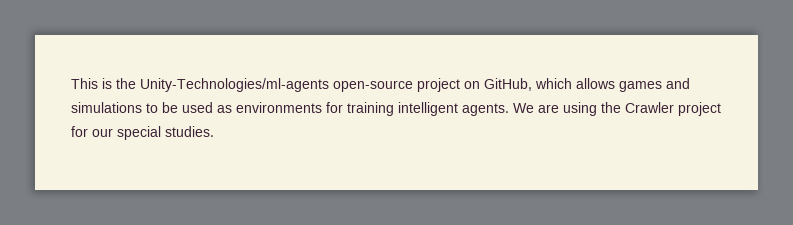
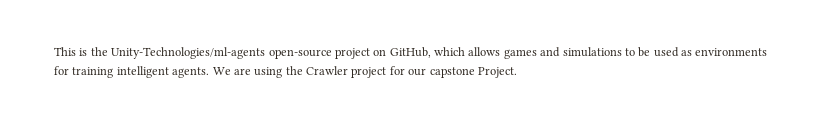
- We are using the Crawler project for our special studies.
+ We are using the Crawler project for our capstone Project.

